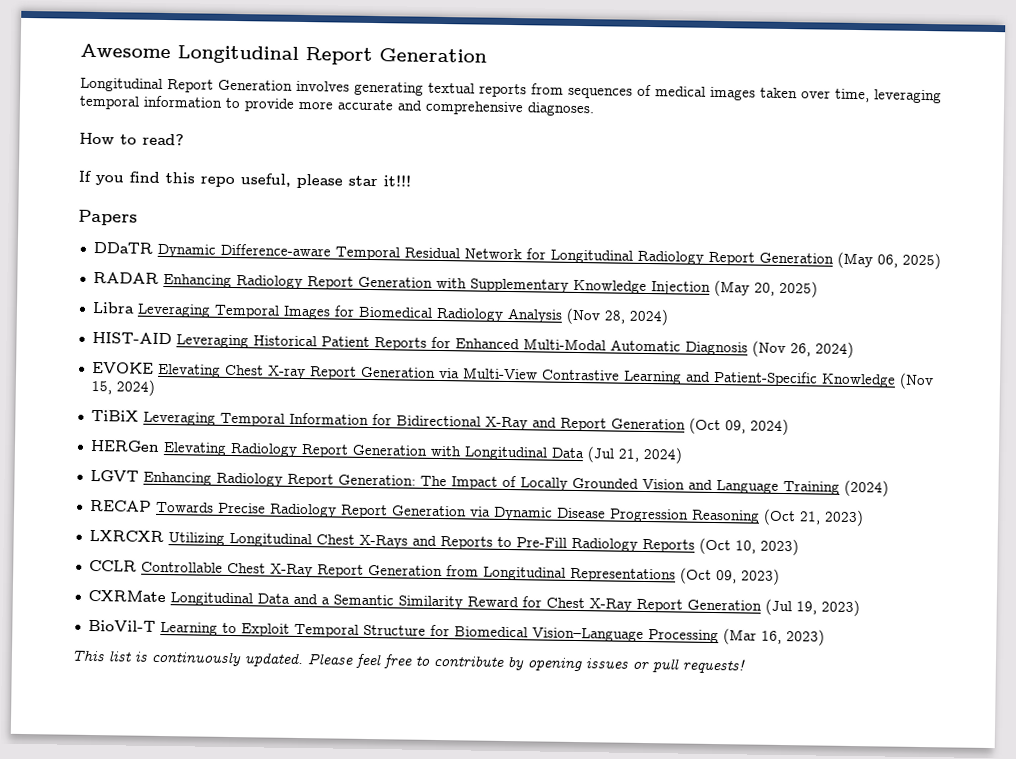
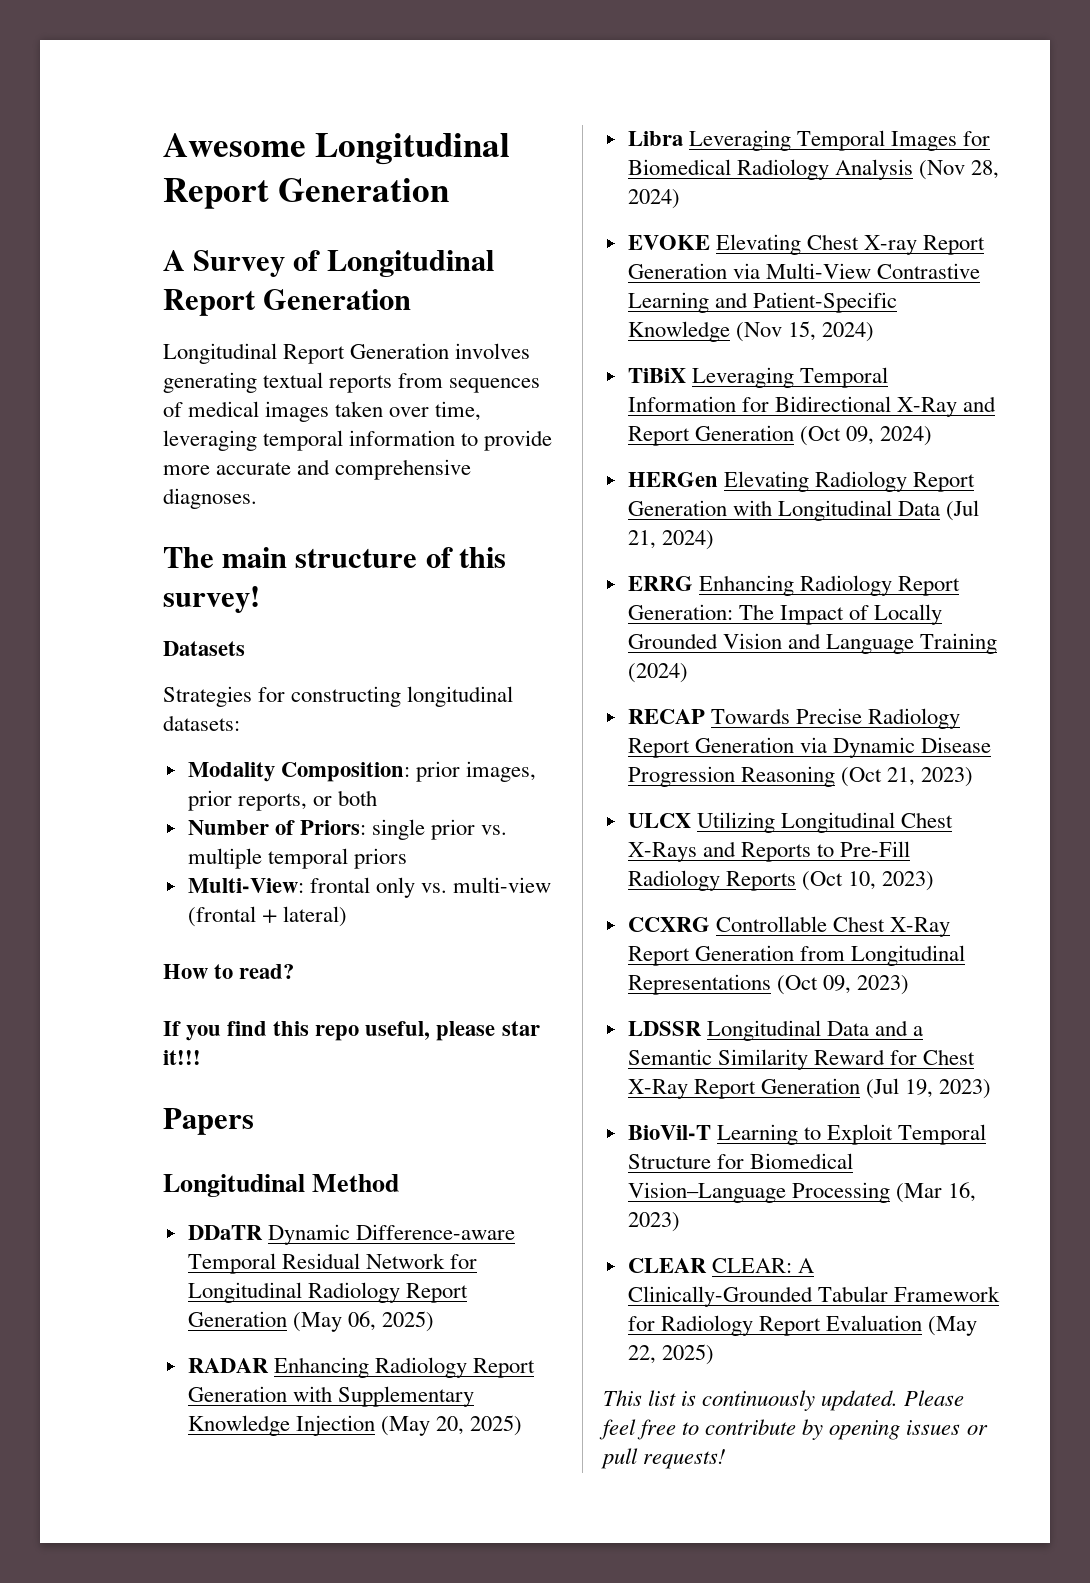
+ A Survey of Longitudinal Report Generation
+ The main structure of this survey!
+ Datasets
+ Strategies for constructing longitudinal datasets:
+ Modality Composition: prior images, prior reports, or both
+ Number of Priors: single prior vs. multiple temporal priors
+ Multi-View: frontal only vs. multi-view (frontal + lateral)
+ Longitudinal Method
- HIST-AID Leveraging Historical Patient Reports for Enhanced Multi-Modal Automatic Diagnosis (Nov 26, 2024)
- LGVT Enhancing Radiology Report Generation: The Impact of Locally Grounded Vision and Language Training (2024)
+ ERRG Enhancing Radiology Report Generation: The Impact of Locally Grounded Vision and Language Training (2024)
- LXRCXR Utilizing Longitudinal Chest X-Rays and Reports to Pre-Fill Radiology Reports (Oct 10, 2023)
+ ULCX Utilizing Longitudinal Chest X-Rays and Reports to Pre-Fill Radiology Reports (Oct 10, 2023)
- CCLR Controllable Chest X-Ray Report Generation from Longitudinal Representations (Oct 09, 2023)
+ CCXRG Controllable Chest X-Ray Report Generation from Longitudinal Representations (Oct 09, 2023)
- CXRMate Longitudinal Data and a Semantic Similarity Reward for Chest X-Ray Report Generation (Jul 19, 2023)
+ LDSSR Longitudinal Data and a Semantic Similarity Reward for Chest X-Ray Report Generation (Jul 19, 2023)
+ CLEAR CLEAR: A Clinically-Grounded Tabular Framework for Radiology Report Evaluation (May 22, 2025)

